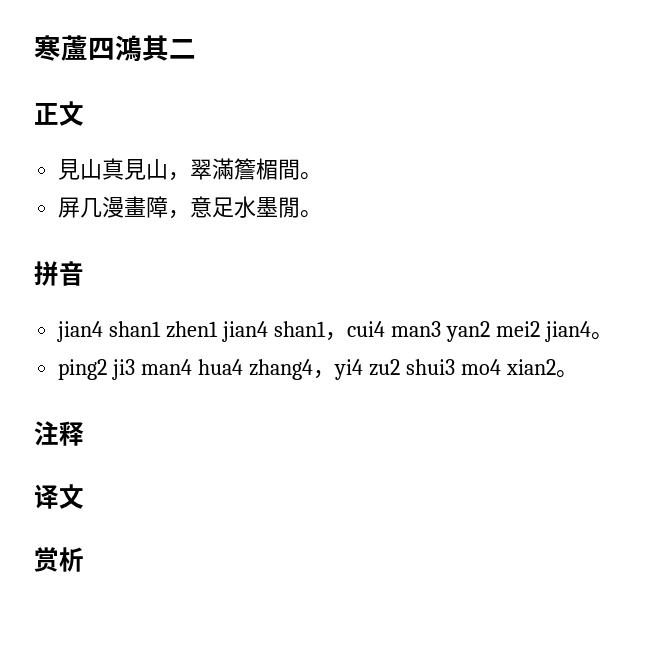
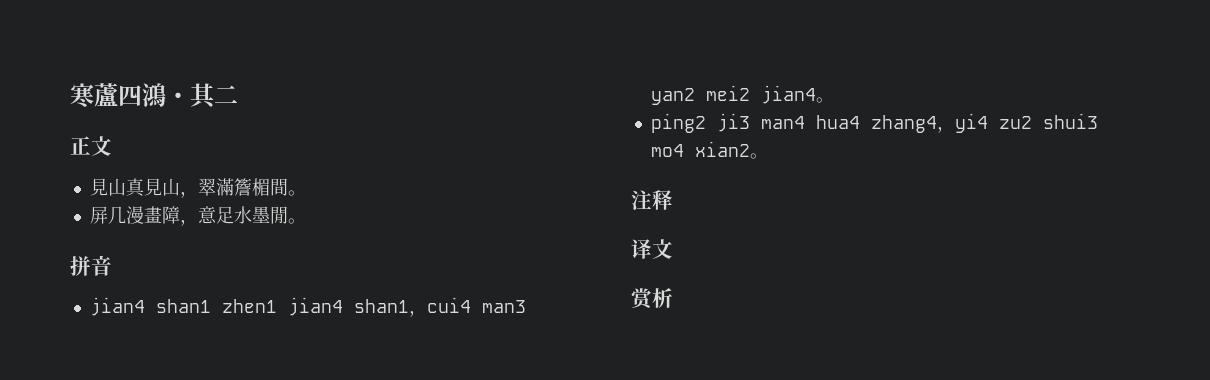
- 寒蘆四鴻其二
+ 寒蘆四鴻・其二

